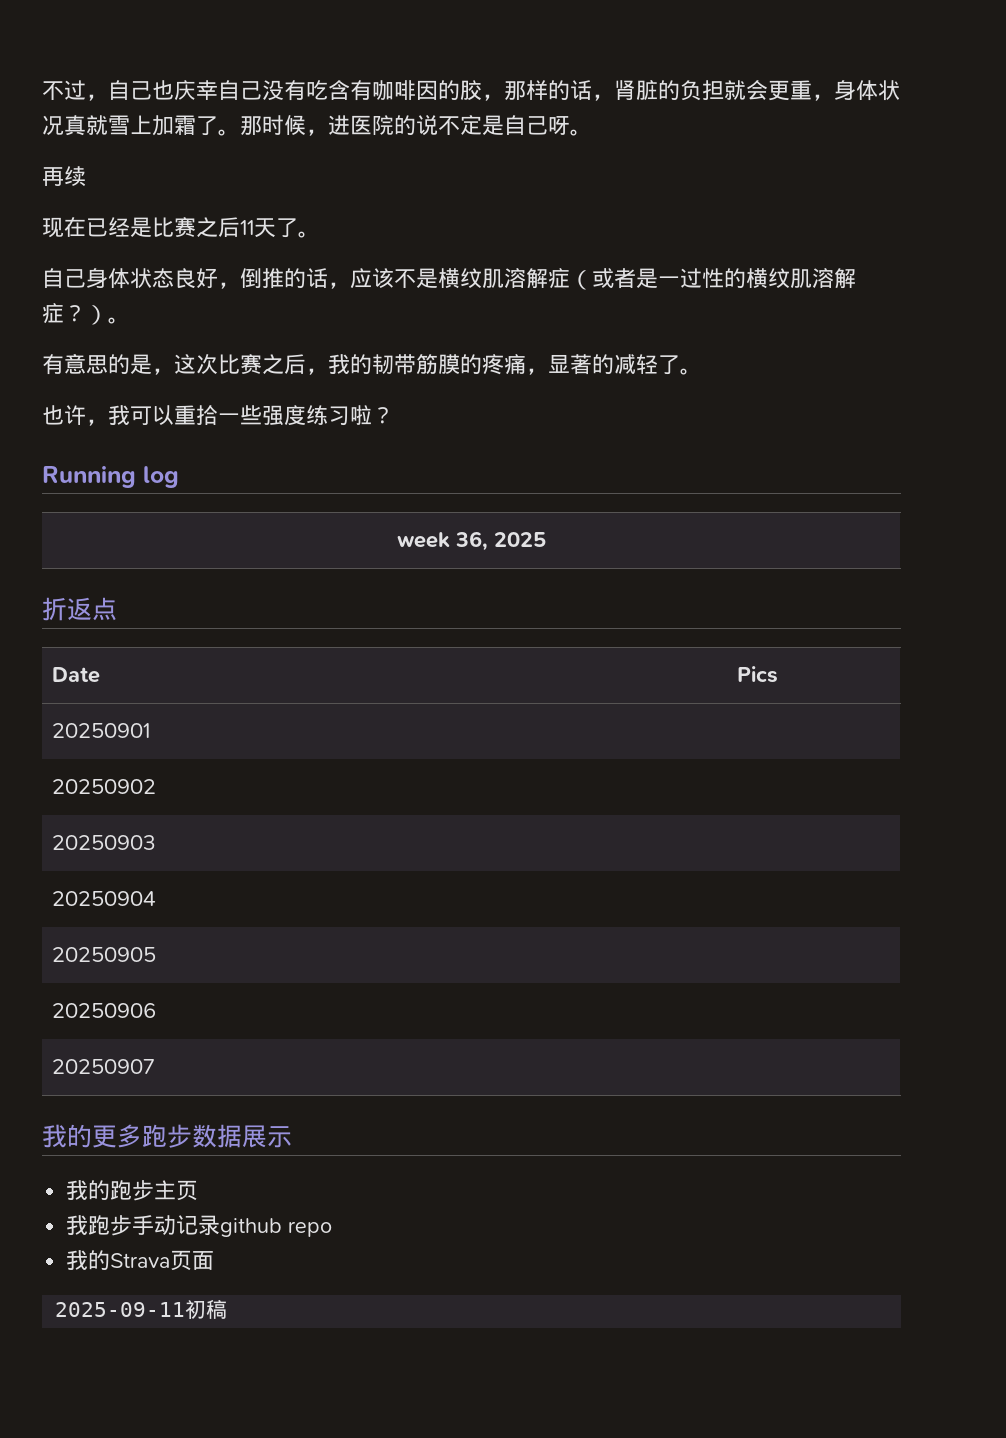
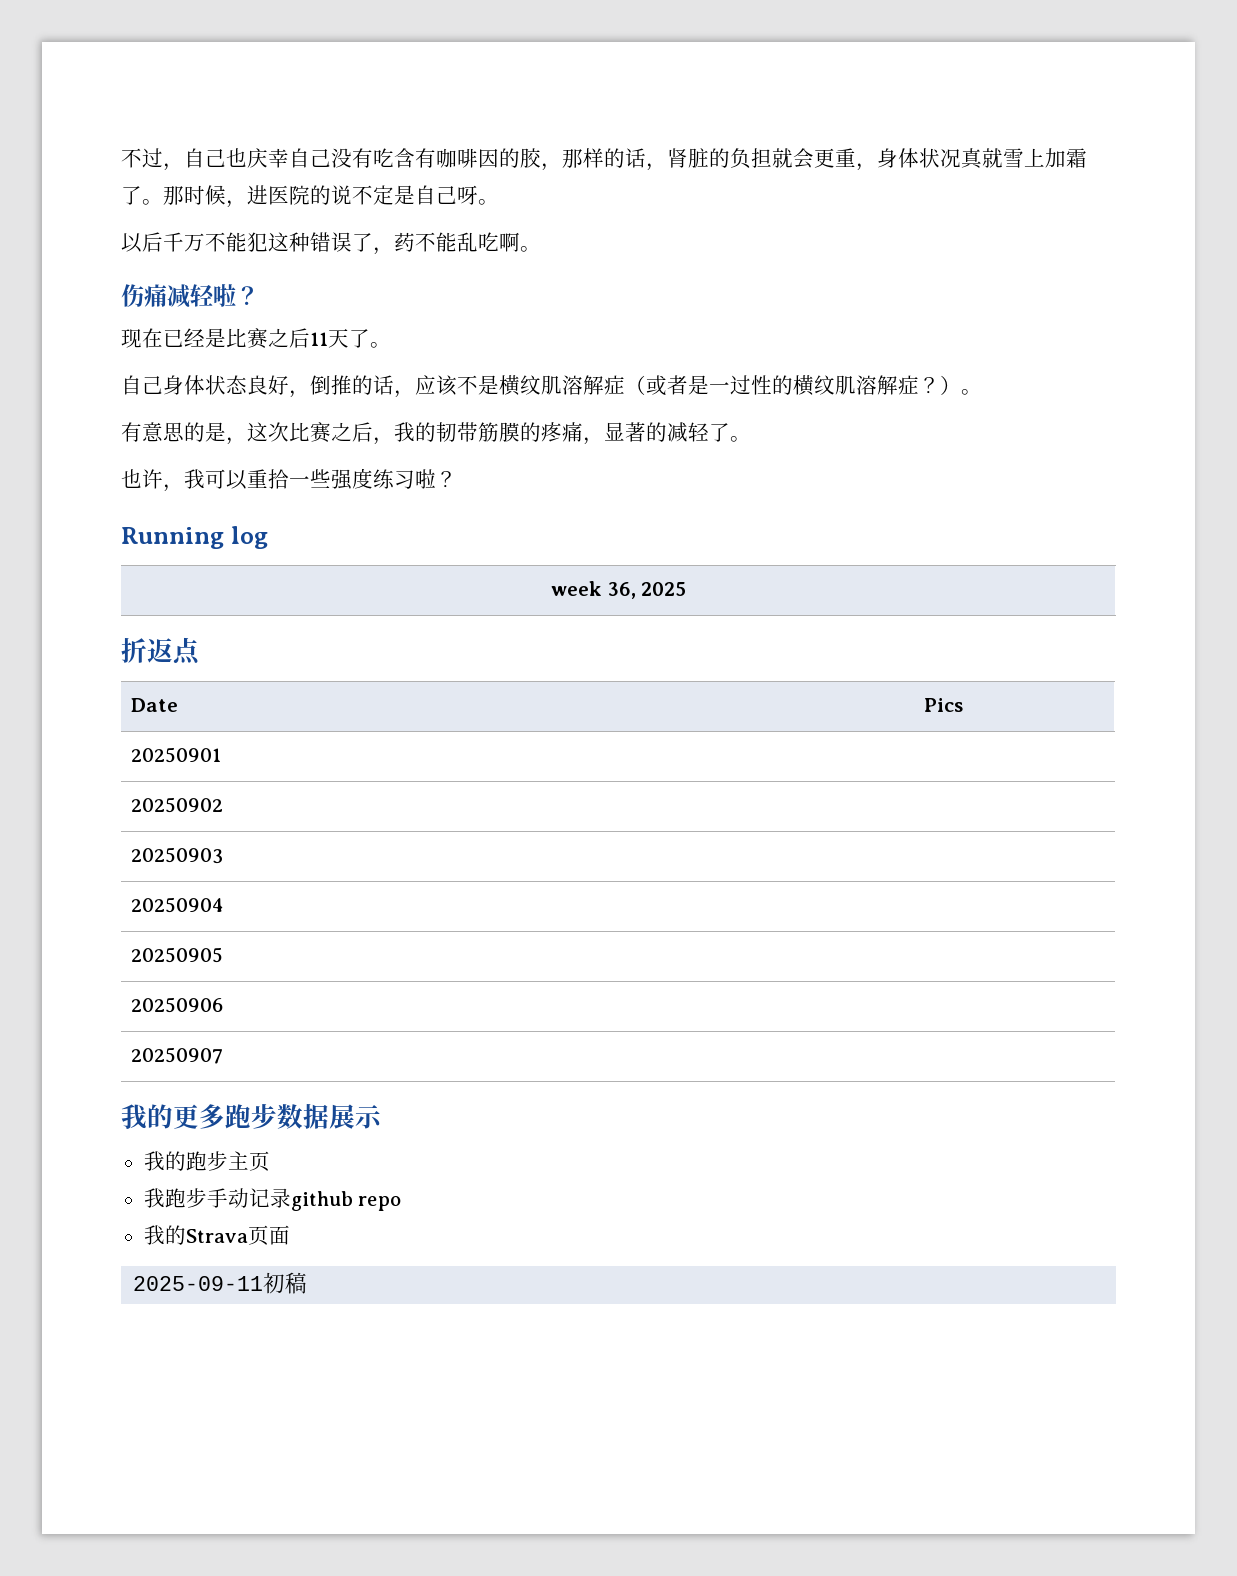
- 再续
+ 以后千万不能犯这种错误了，药不能乱吃啊。
+ 伤痛减轻啦？

